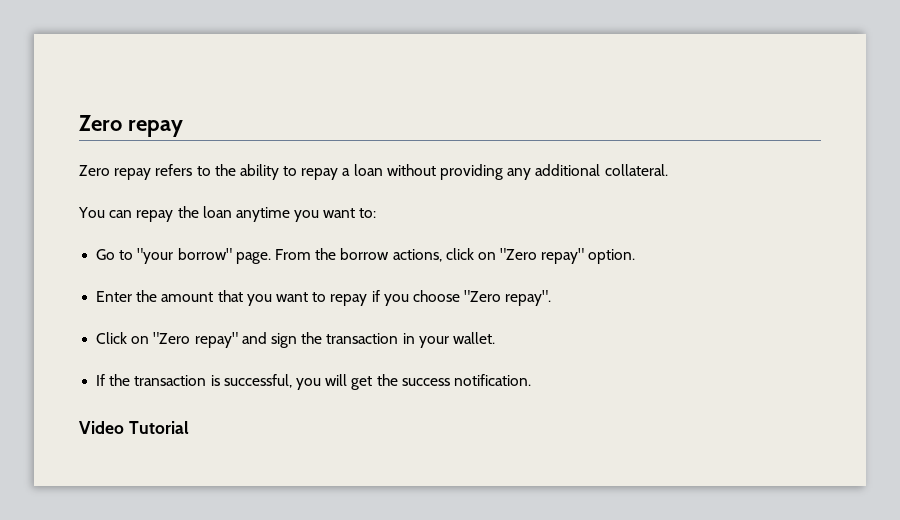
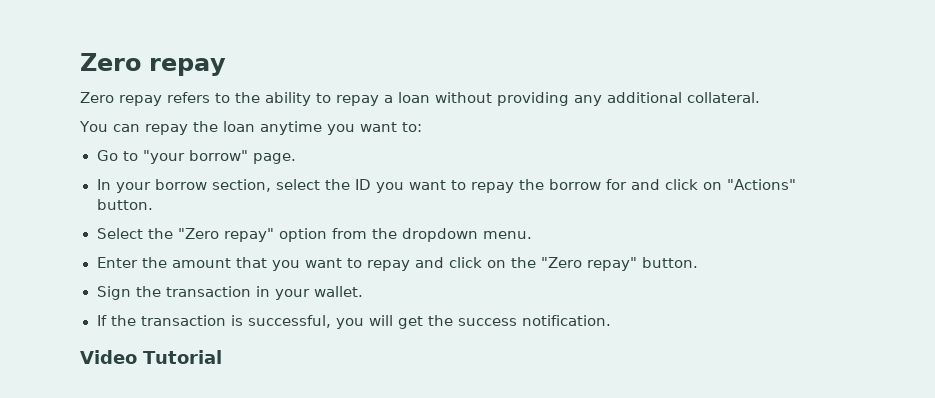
- Go to "your borrow" page. From the borrow actions, click on "Zero repay" option.
+ Go to "your borrow" page.
+ In your borrow section, select the ID you want to repay the borrow for and click on "Actions" button.
+ Select the "Zero repay" option from the dropdown menu.
- Enter the amount that you want to repay if you choose "Zero repay".
- Click on "Zero repay" and sign the transaction in your wallet.
+ Enter the amount that you want to repay and click on the "Zero repay" button.
+ Sign the transaction in your wallet.

